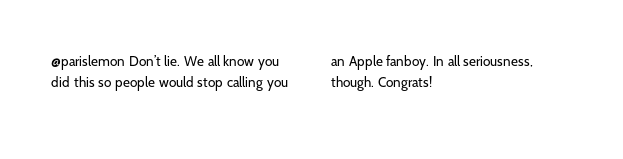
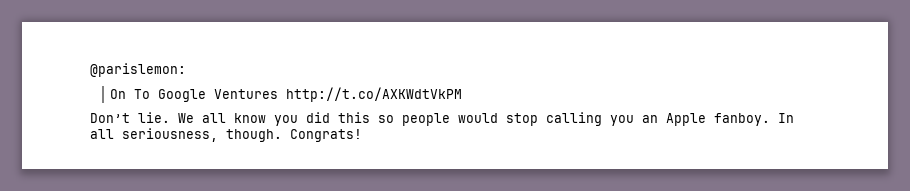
- @parislemon Don’t lie.
+ @parislemon:
+ On To Google Ventures http://t.co/AXKWdtVkPM
+ Don’t lie.

